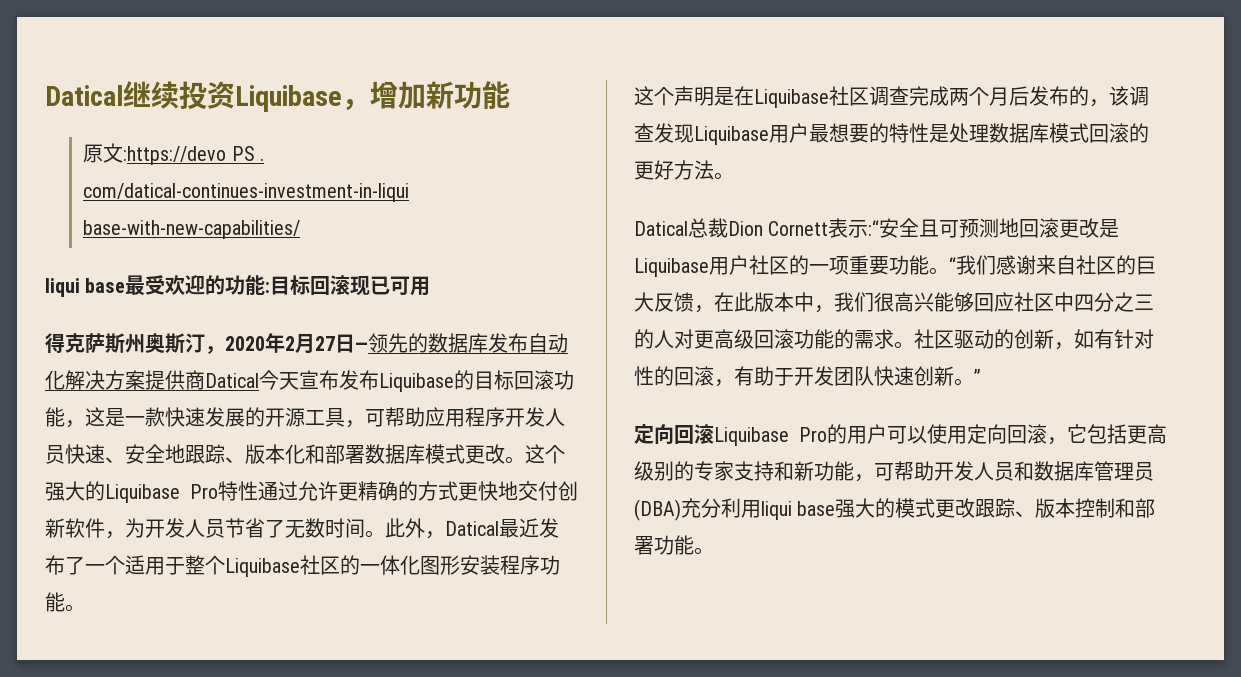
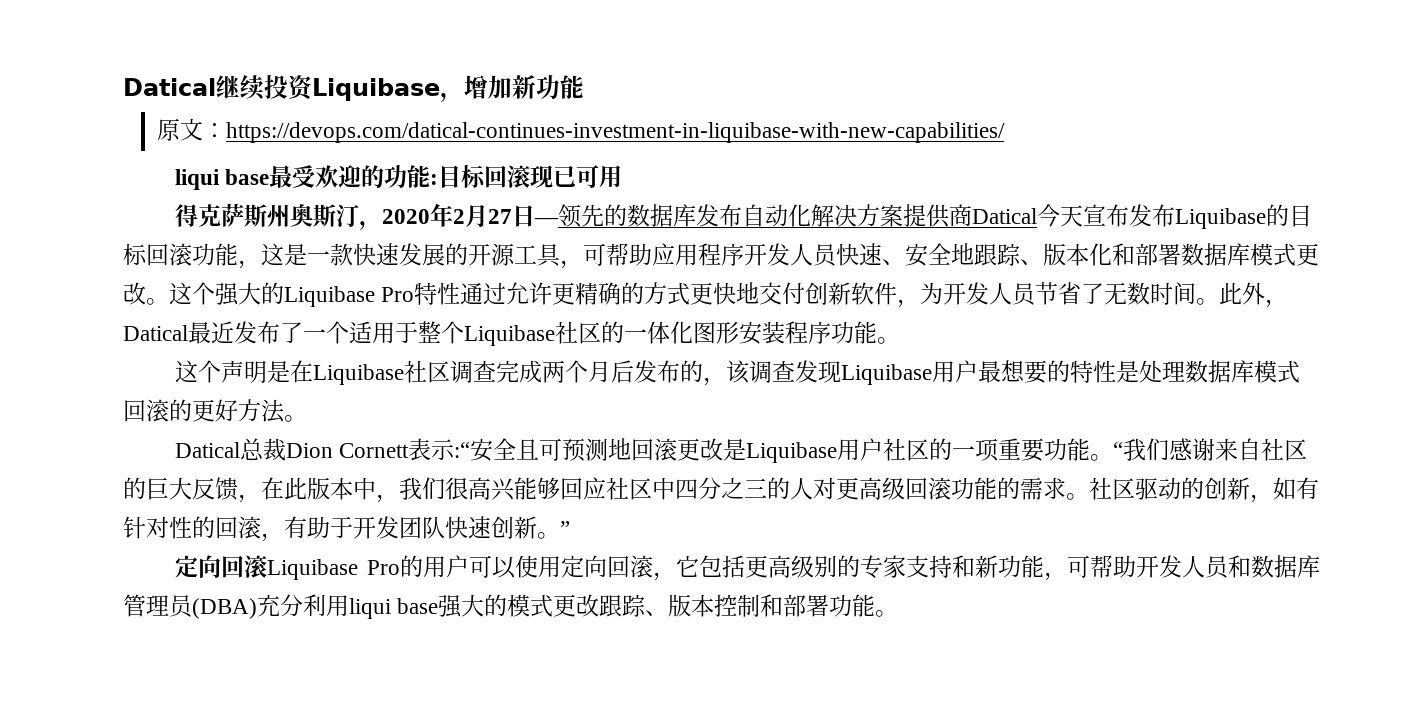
- 原文:https://devo PS . com/datical-continues-investment-in-liqui base-with-new-capabilities/
+ 原文：https://devops.com/datical-continues-investment-in-liquibase-with-new-capabilities/

